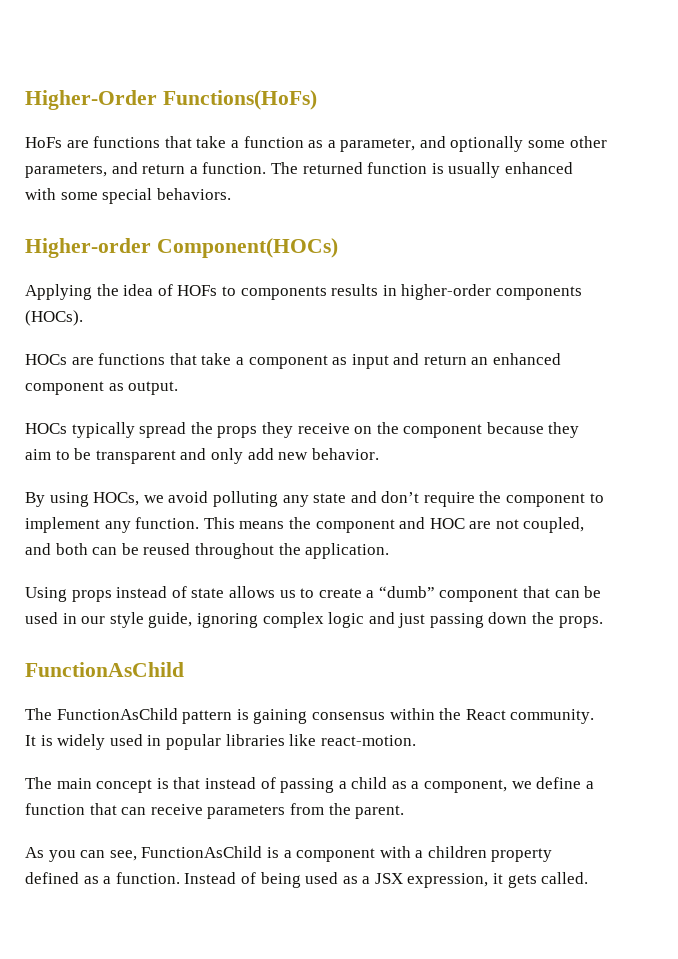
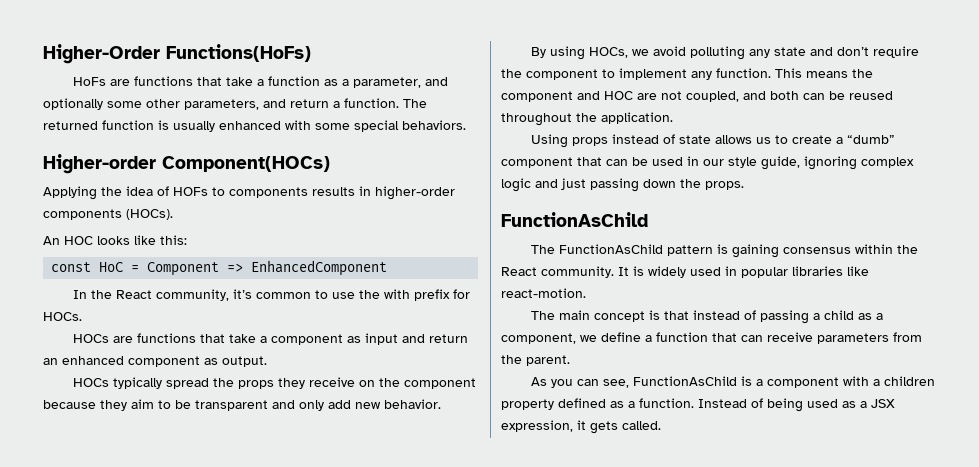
+ An HOC looks like this:
+ const HoC = Component => EnhancedComponent
+ In the React community, it’s common to use the with prefix for HOCs.

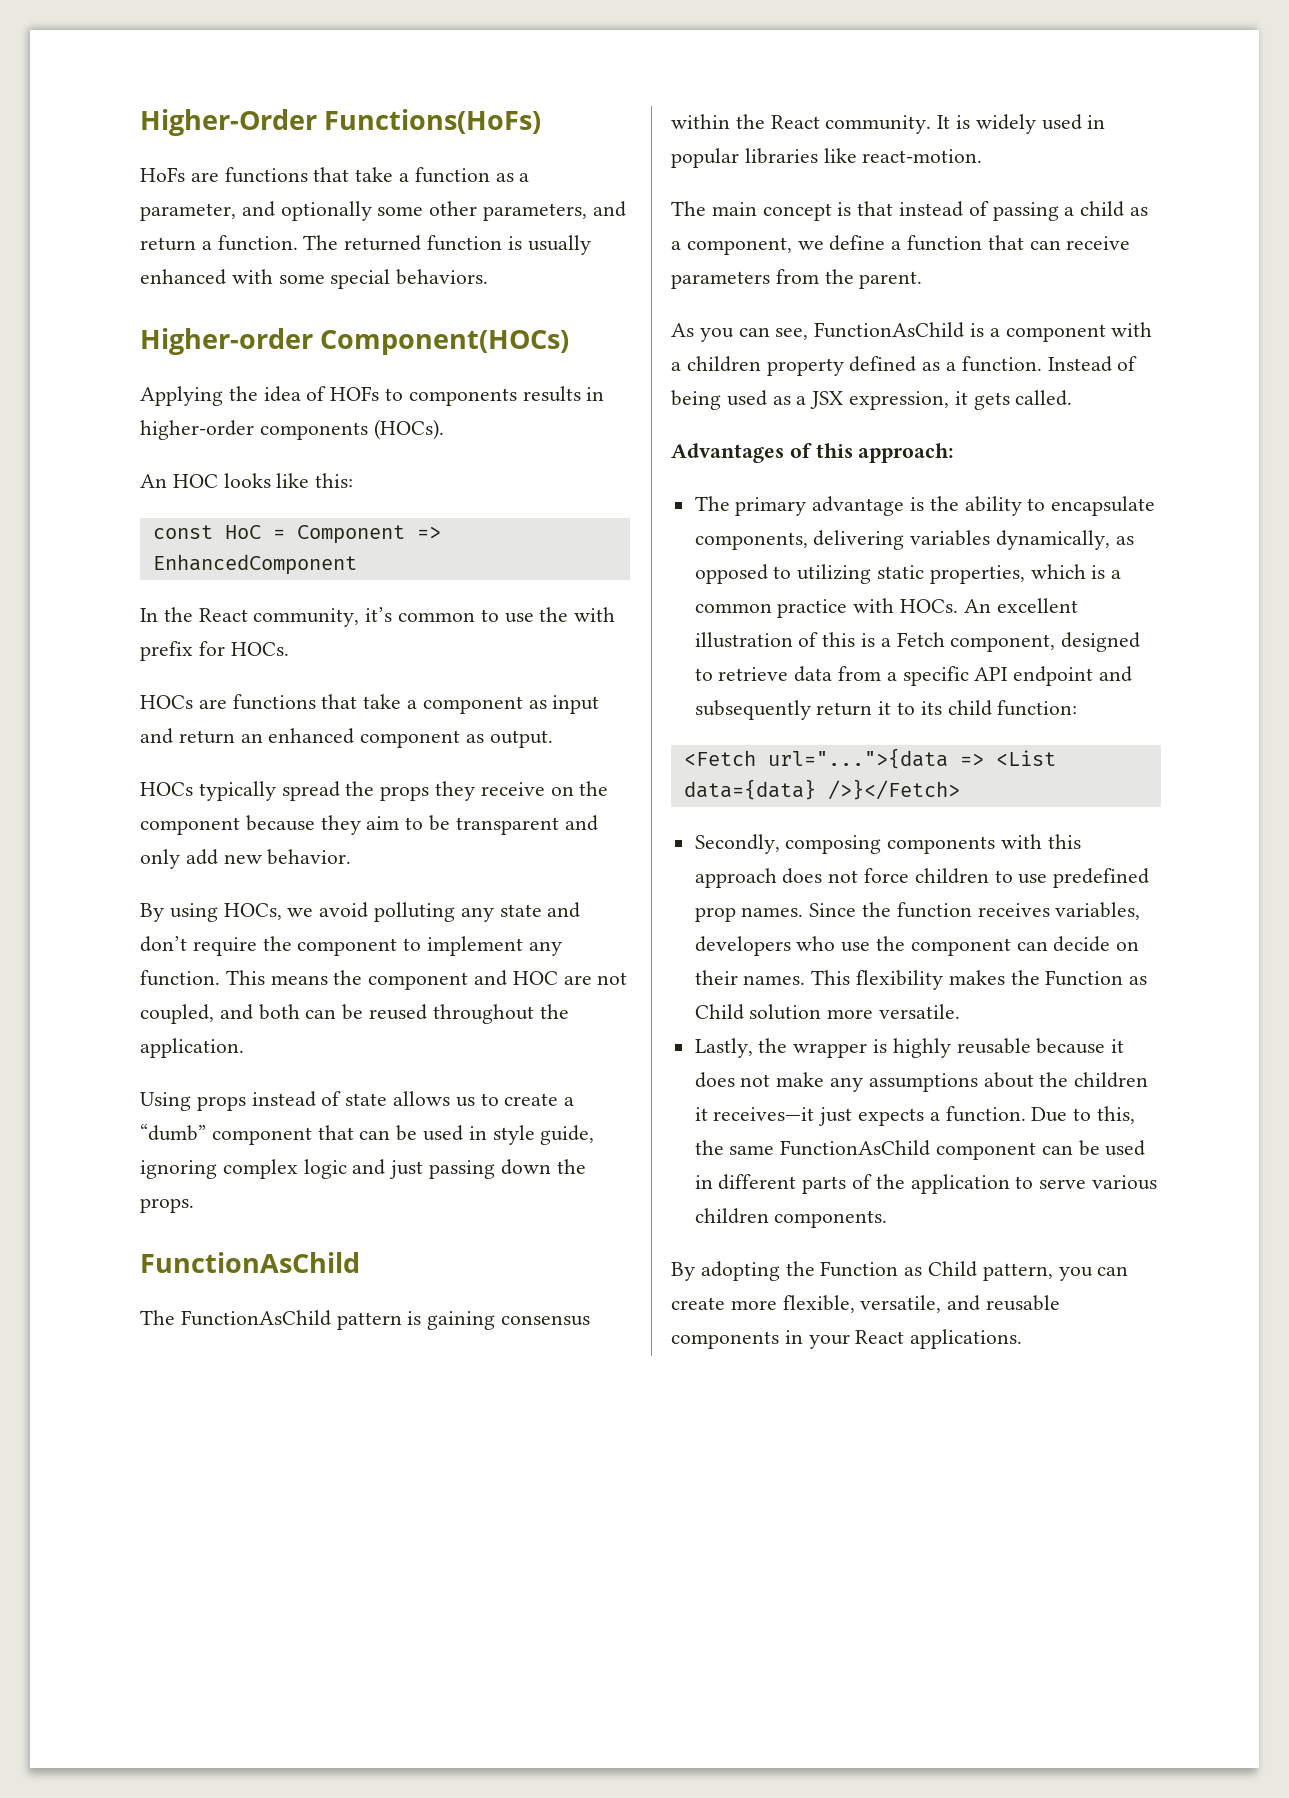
- Using props instead of state allows us to create a “dumb” component that can be used in our style guide, ignoring complex logic and just passing down the props.
+ Using props instead of state allows us to create a “dumb” component that can be used in style guide, ignoring complex logic and just passing down the props.
+ Advantages of this approach:
+ The primary advantage is the ability to encapsulate components, delivering variables dynamically, as opposed to utilizing static properties, which is a common practice with HOCs. An excellent illustration of this is a Fetch component, designed to retrieve data from a specific API endpoint and subsequently return it to its child function:
+ <Fetch url="...">{data => <List data={data} />}</Fetch>
+ Secondly, composing components with this approach does not force children to use predefined prop names. Since the function receives variables, developers who use the component can decide on their names. This flexibility makes the Function as Child solution more versatile.
+ Lastly, the wrapper is highly reusable because it does not make any assumptions about the children it receives—it just expects a function. Due to this, the same FunctionAsChild component can be used in different parts of the application to serve various children components.
+ By adopting the Function as Child pattern, you can create more flexible, versatile, and reusable components in your React applications.

